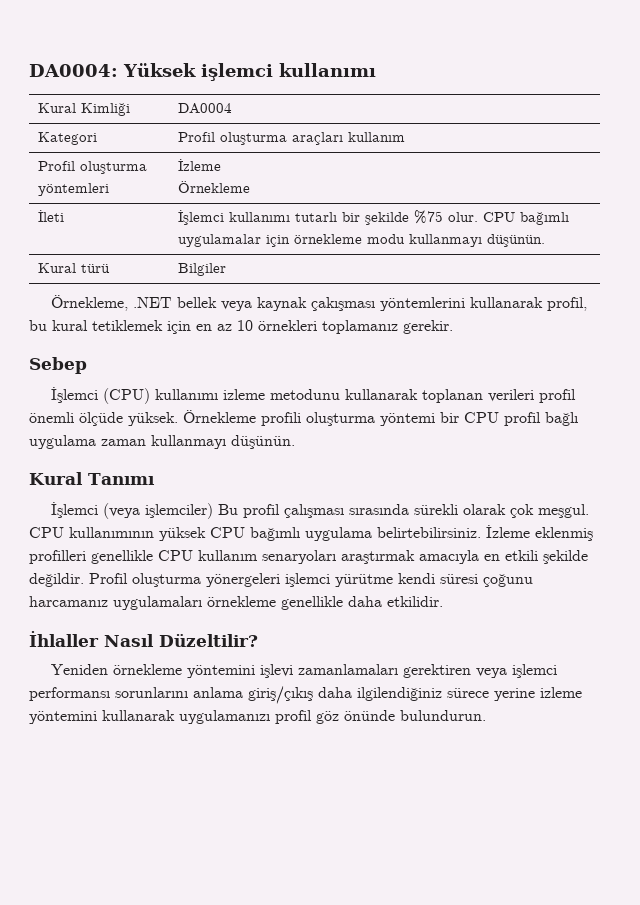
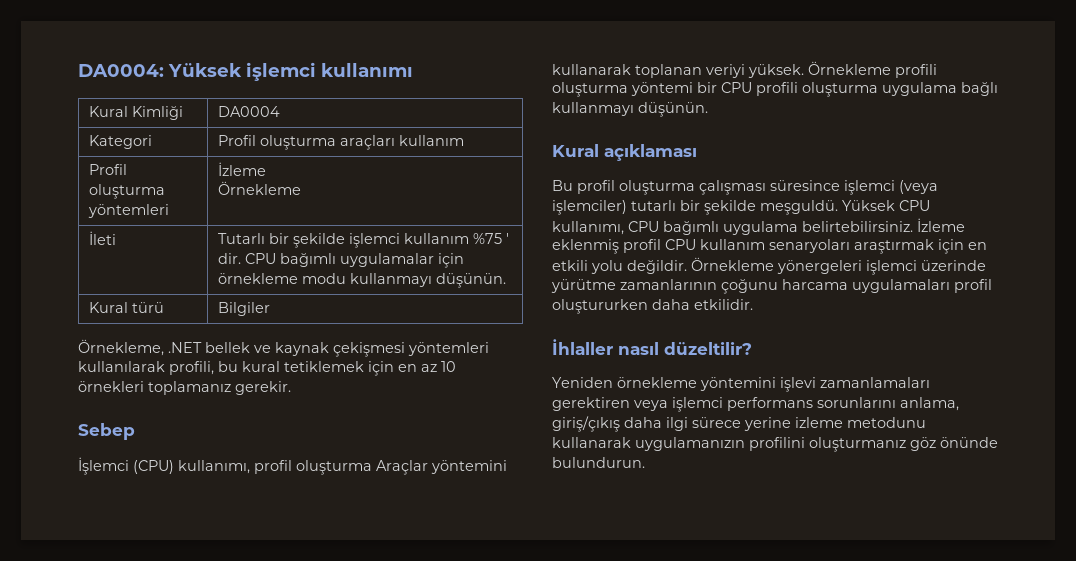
- İleti | İşlemci kullanımı tutarlı bir şekilde %75 olur. CPU bağımlı uygulamalar için örnekleme modu kullanmayı düşünün.
+ İleti | Tutarlı bir şekilde işlemci kullanım %75 ' dir. CPU bağımlı uygulamalar için örnekleme modu kullanmayı düşünün.
- Örnekleme, .NET bellek veya kaynak çakışması yöntemlerini kullanarak profil, bu kural tetiklemek için en az 10 örnekleri toplamanız gerekir.
+ Örnekleme, .NET bellek ve kaynak çekişmesi yöntemleri kullanılarak profili, bu kural tetiklemek için en az 10 örnekleri toplamanız gerekir.
- İşlemci (CPU) kullanımı izleme metodunu kullanarak toplanan verileri profil önemli ölçüde yüksek.
+ İşlemci (CPU) kullanımı, profil oluşturma Araçlar yöntemini kullanarak toplanan veriyi yüksek.
- Örnekleme profili oluşturma yöntemi bir CPU profil bağlı uygulama zaman kullanmayı düşünün.
- Kural Tanımı
- İşlemci (veya işlemciler) Bu profil çalışması sırasında sürekli olarak çok meşgul. CPU kullanımının yüksek CPU bağımlı uygulama belirtebilirsiniz.
+ Örnekleme profili oluşturma yöntemi bir CPU profili oluşturma uygulama bağlı kullanmayı düşünün.
+ Kural açıklaması
+ Bu profil oluşturma çalışması süresince işlemci (veya işlemciler) tutarlı bir şekilde meşguldü. Yüksek CPU kullanımı, CPU bağımlı uygulama belirtebilirsiniz.
- İzleme eklenmiş profilleri genellikle CPU kullanım senaryoları araştırmak amacıyla en etkili şekilde değildir. Profil oluşturma yönergeleri işlemci yürütme kendi süresi çoğunu harcamanız uygulamaları örnekleme genellikle daha etkilidir.
+ İzleme eklenmiş profil CPU kullanım senaryoları araştırmak için en etkili yolu değildir. Örnekleme yönergeleri işlemci üzerinde yürütme zamanlarının çoğunu harcama uygulamaları profil oluştururken daha etkilidir.
- İhlaller Nasıl Düzeltilir?
+ İhlaller nasıl düzeltilir?
- Yeniden örnekleme yöntemini işlevi zamanlamaları gerektiren veya işlemci performansı sorunlarını anlama giriş/çıkış daha ilgilendiğiniz sürece yerine izleme yöntemini kullanarak uygulamanızı profil göz önünde bulundurun.
+ Yeniden örnekleme yöntemini işlevi zamanlamaları gerektiren veya işlemci performans sorunlarını anlama, giriş/çıkış daha ilgi sürece yerine izleme metodunu kullanarak uygulamanızın profilini oluşturmanız göz önünde bulundurun.

